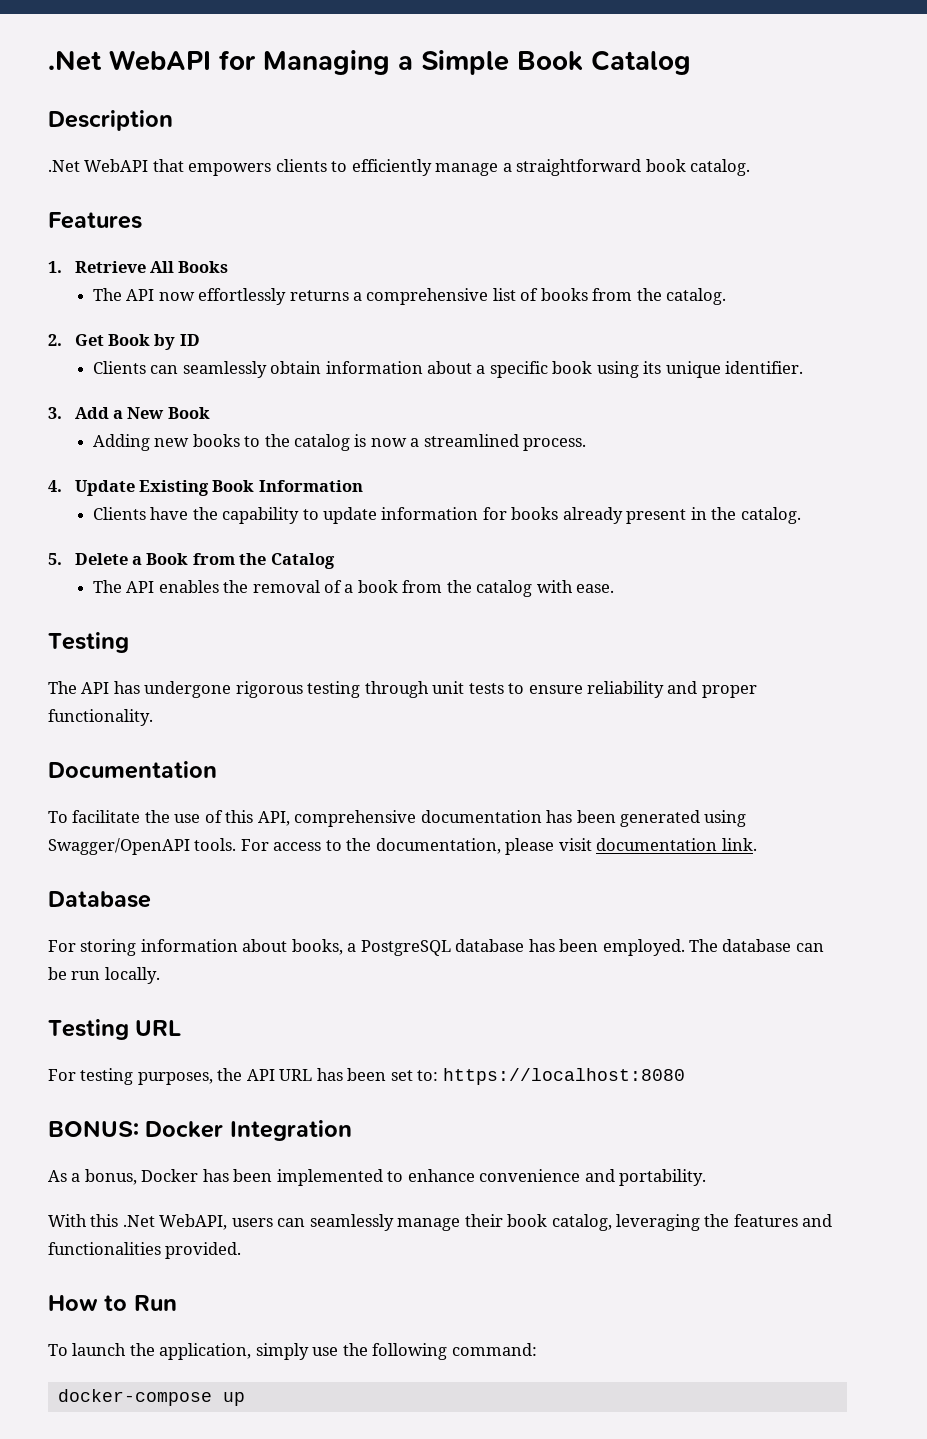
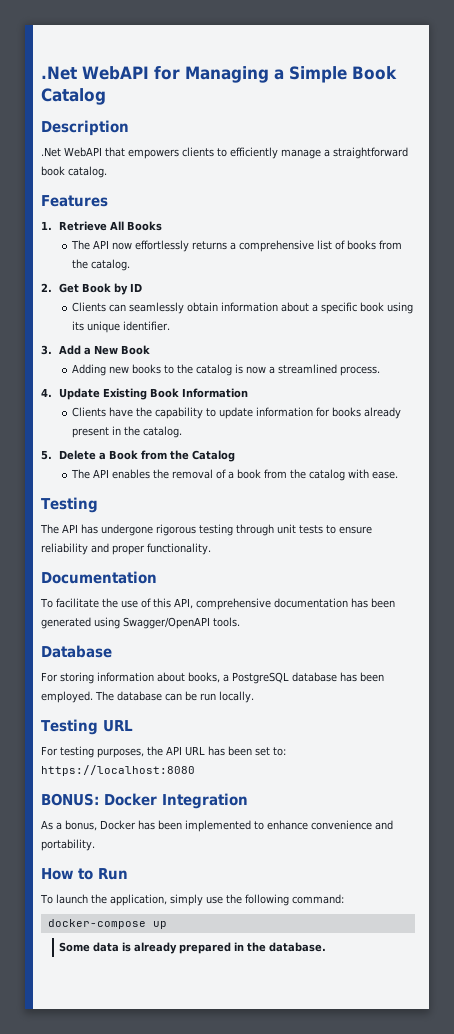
- For access to the documentation, please visit documentation link.
- With this .Net WebAPI, users can seamlessly manage their book catalog, leveraging the features and functionalities provided.
+ Some data is already prepared in the database.

